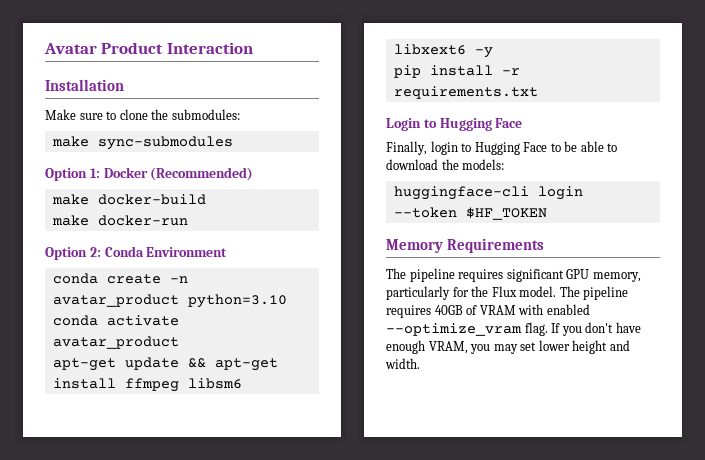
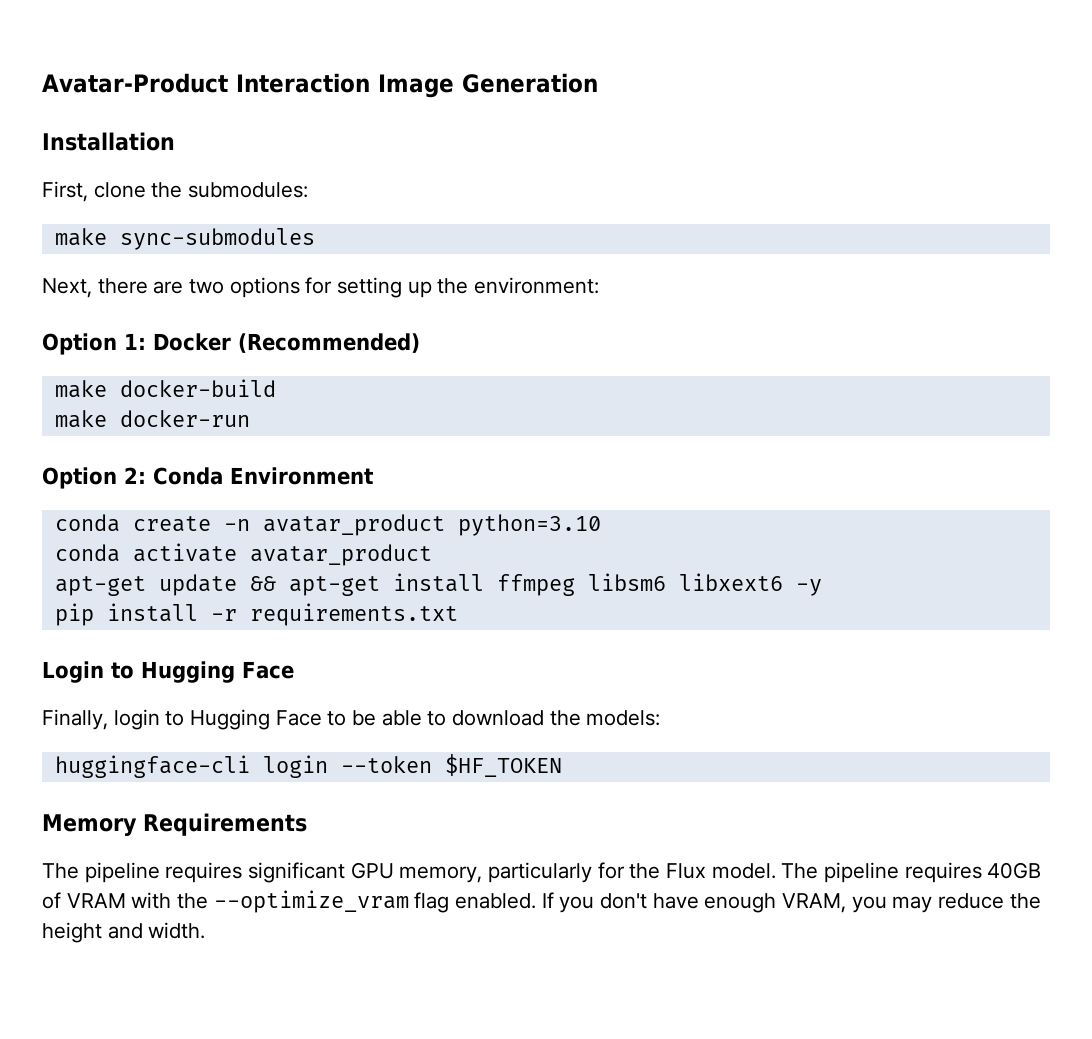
- Avatar Product Interaction
+ Avatar-Product Interaction Image Generation
- Make sure to clone the submodules:
+ First, clone the submodules:
+ Next, there are two options for setting up the environment:
- The pipeline requires 40GB of VRAM with enabled --optimize_vram flag.
+ The pipeline requires 40GB of VRAM with the --optimize_vram flag enabled.
- If you don't have enough VRAM, you may set lower height and width.
+ If you don't have enough VRAM, you may reduce the height and width.

